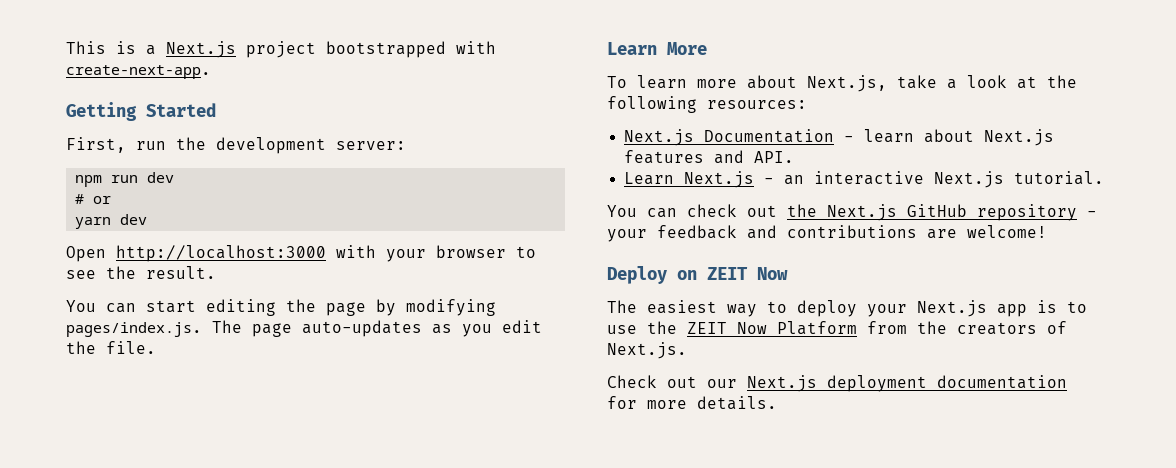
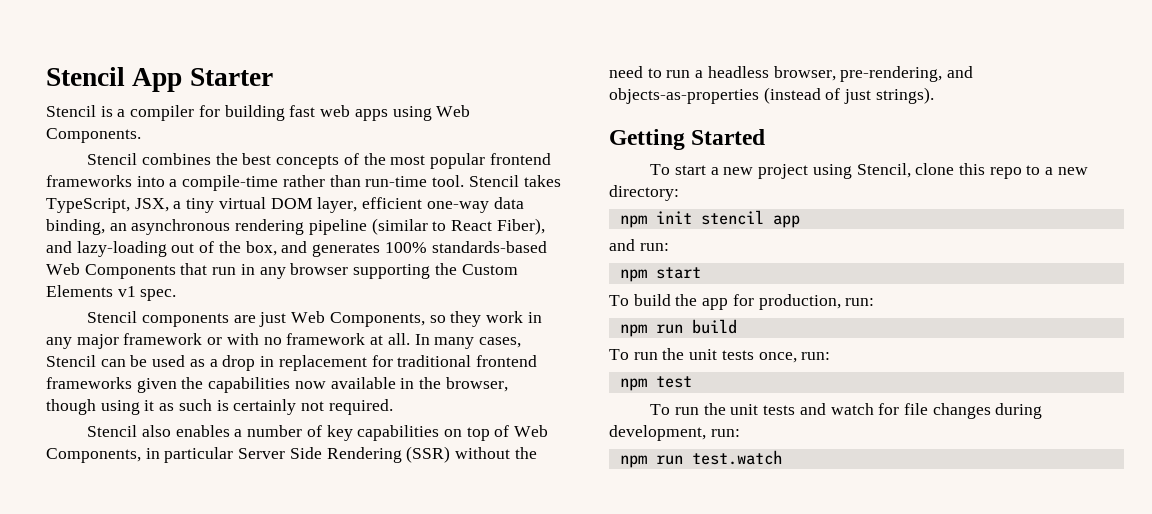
- This is a Next.js project bootstrapped with create-next-app.
+ Stencil App Starter
+ Stencil is a compiler for building fast web apps using Web Components.
+ Stencil combines the best concepts of the most popular frontend frameworks into a compile-time rather than run-time tool. Stencil takes TypeScript, JSX, a tiny virtual DOM layer, efficient one-way data binding, an asynchronous rendering pipeline (similar to React Fiber), and lazy-loading out of the box, and generates 100% standards-based Web Components that run in any browser supporting the Custom Elements v1 spec.
+ Stencil components are just Web Components, so they work in any major framework or with no framework at all. In many cases, Stencil can be used as a drop in replacement for traditional frontend frameworks given the capabilities now available in the browser, though using it as such is certainly not required.
+ Stencil also enables a number of key capabilities on top of Web Components, in particular Server Side Rendering (SSR) without the need to run a headless browser, pre-rendering, and objects-as-properties (instead of just strings).
  Getting Started
- First, run the development server:
- npm run dev
- # or
- yarn dev
- Open http://localhost:3000 with your browser to see the result.
- You can start editing the page by modifying pages/index.js. The page auto-updates as you edit the file.
- Learn More
- To learn more about Next.js, take a look at the following resources:
- Next.js Documentation - learn about Next.js features and API.
- Learn Next.js - an interactive Next.js tutorial.
- You can check out the Next.js GitHub repository - your feedback and contributions are welcome!
- Deploy on ZEIT Now
- The easiest way to deploy your Next.js app is to use the ZEIT Now Platform from the creators of Next.js.
- Check out our Next.js deployment documentation for more details.
+ To start a new project using Stencil, clone this repo to a new directory:
+ npm init stencil app
+ and run:
+ npm start
+ To build the app for production, run:
+ npm run build
+ To run the unit tests once, run:
+ npm test
+ To run the unit tests and watch for file changes during development, run:
+ npm run test.watch

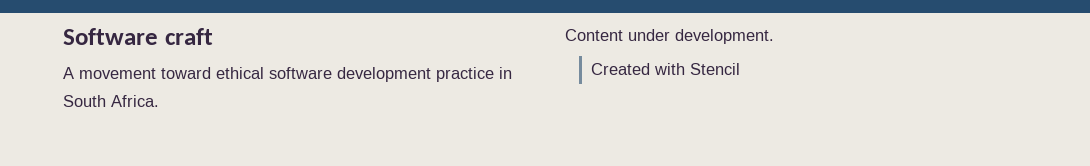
- Stencil App Starter
- Stencil is a compiler for building fast web apps using Web Components.
- Stencil combines the best concepts of the most popular frontend frameworks into a compile-time rather than run-time tool. Stencil takes TypeScript, JSX, a tiny virtual DOM layer, efficient one-way data binding, an asynchronous rendering pipeline (similar to React Fiber), and lazy-loading out of the box, and generates 100% standards-based Web Components that run in any browser supporting the Custom Elements v1 spec.
- Stencil components are just Web Components, so they work in any major framework or with no framework at all. In many cases, Stencil can be used as a drop in replacement for traditional frontend frameworks given the capabilities now available in the browser, though using it as such is certainly not required.
- Stencil also enables a number of key capabilities on top of Web Components, in particular Server Side Rendering (SSR) without the need to run a headless browser, pre-rendering, and objects-as-properties (instead of just strings).
- Getting Started
- To start a new project using Stencil, clone this repo to a new directory:
- npm init stencil app
- and run:
- npm start
- To build the app for production, run:
- npm run build
- To run the unit tests once, run:
- npm test
- To run the unit tests and watch for file changes during development, run:
- npm run test.watch
+ Software craft
+ A movement toward ethical software development practice in South Africa.
+ Content under development.
+ Created with Stencil

